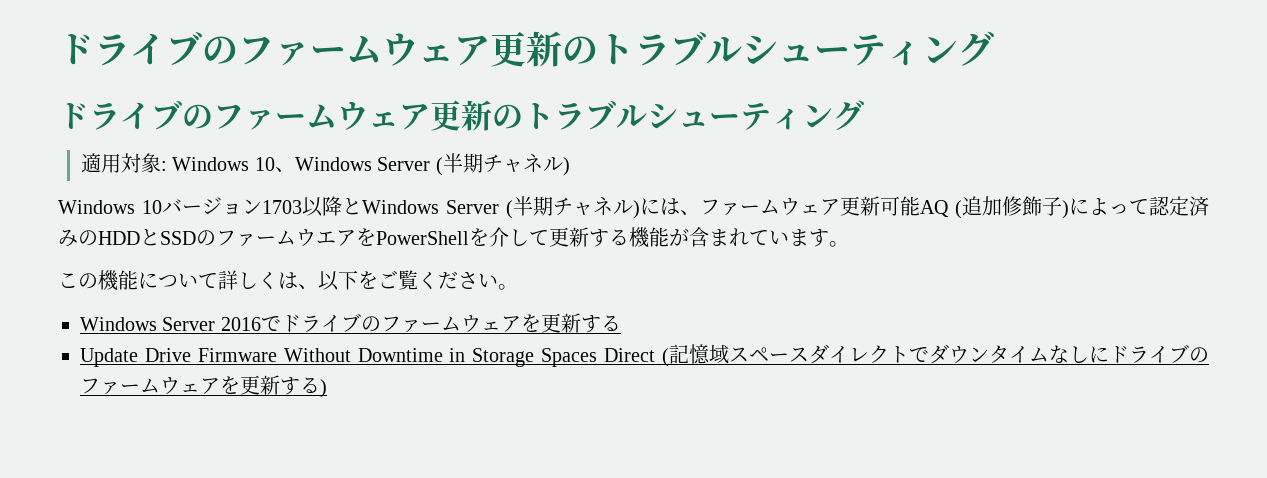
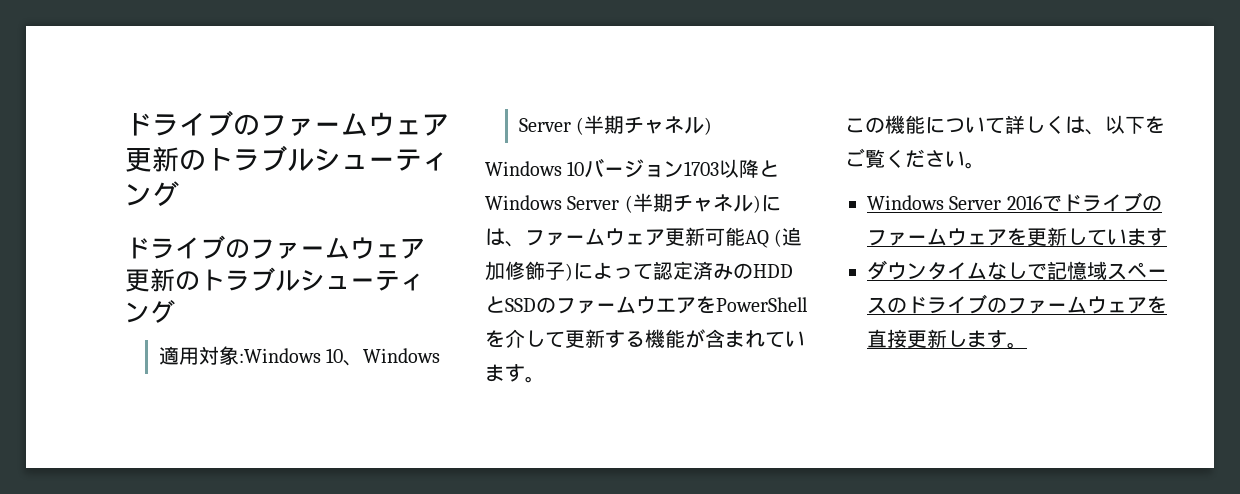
- 適用対象: Windows 10、Windows Server (半期チャネル)
+ 適用対象:Windows 10、Windows Server (半期チャネル)
- Windows Server 2016でドライブのファームウェアを更新する
- Update Drive Firmware Without Downtime in Storage Spaces Direct (記憶域スペースダイレクトでダウンタイムなしにドライブのファームウェアを更新する)
+ Windows Server 2016でドライブのファームウェアを更新しています
+ ダウンタイムなしで記憶域スペースのドライブのファームウェアを直接更新します。

